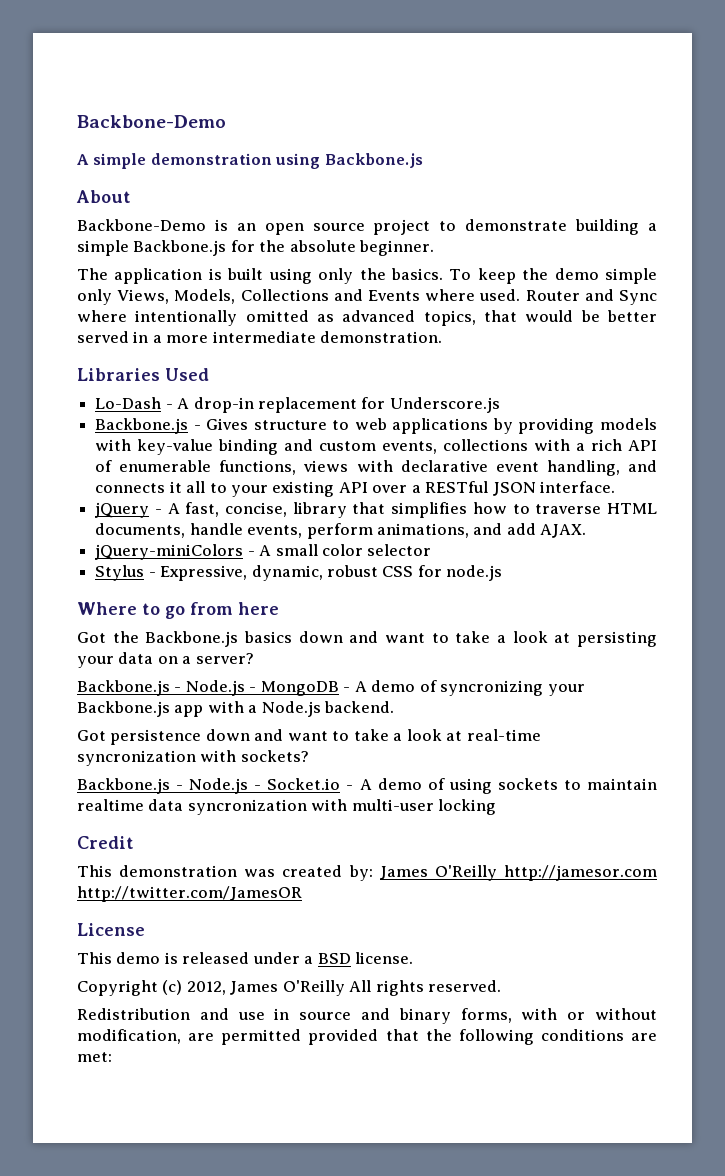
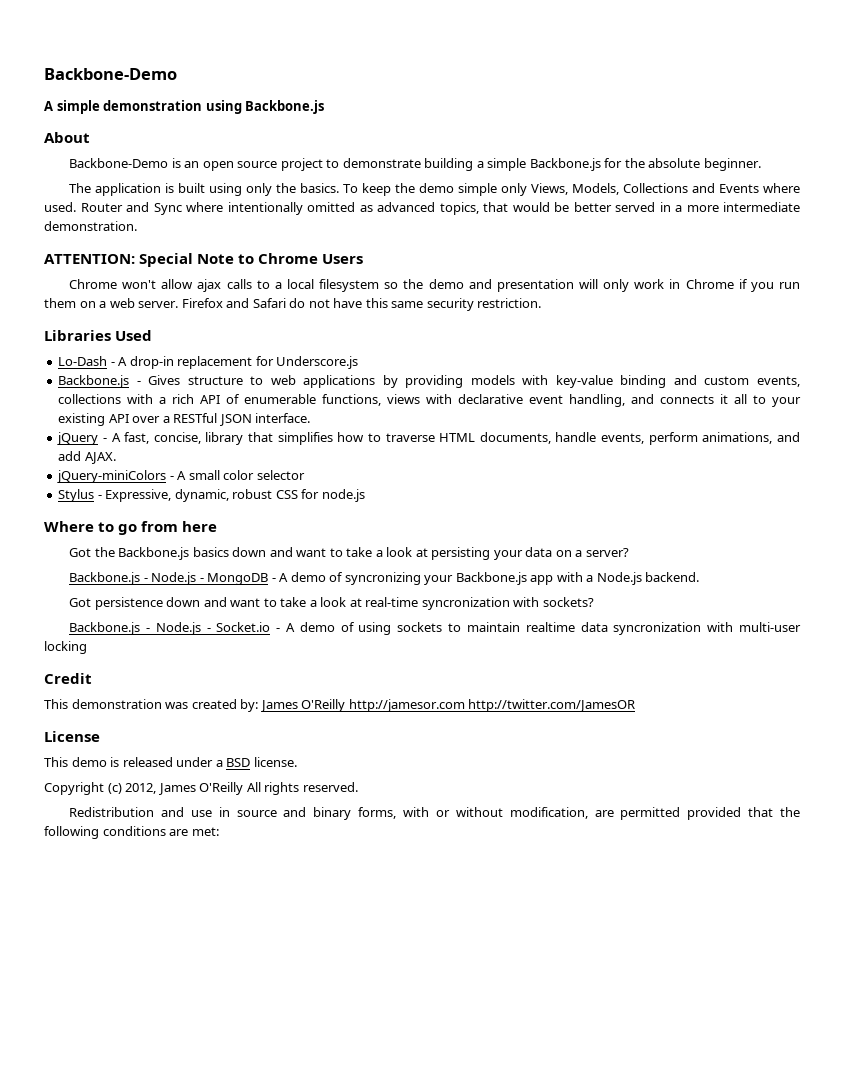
+ ATTENTION: Special Note to Chrome Users
+ Chrome won't allow ajax calls to a local filesystem so the demo and presentation will only work in Chrome if you run them on a web server. Firefox and Safari do not have this same security restriction.

